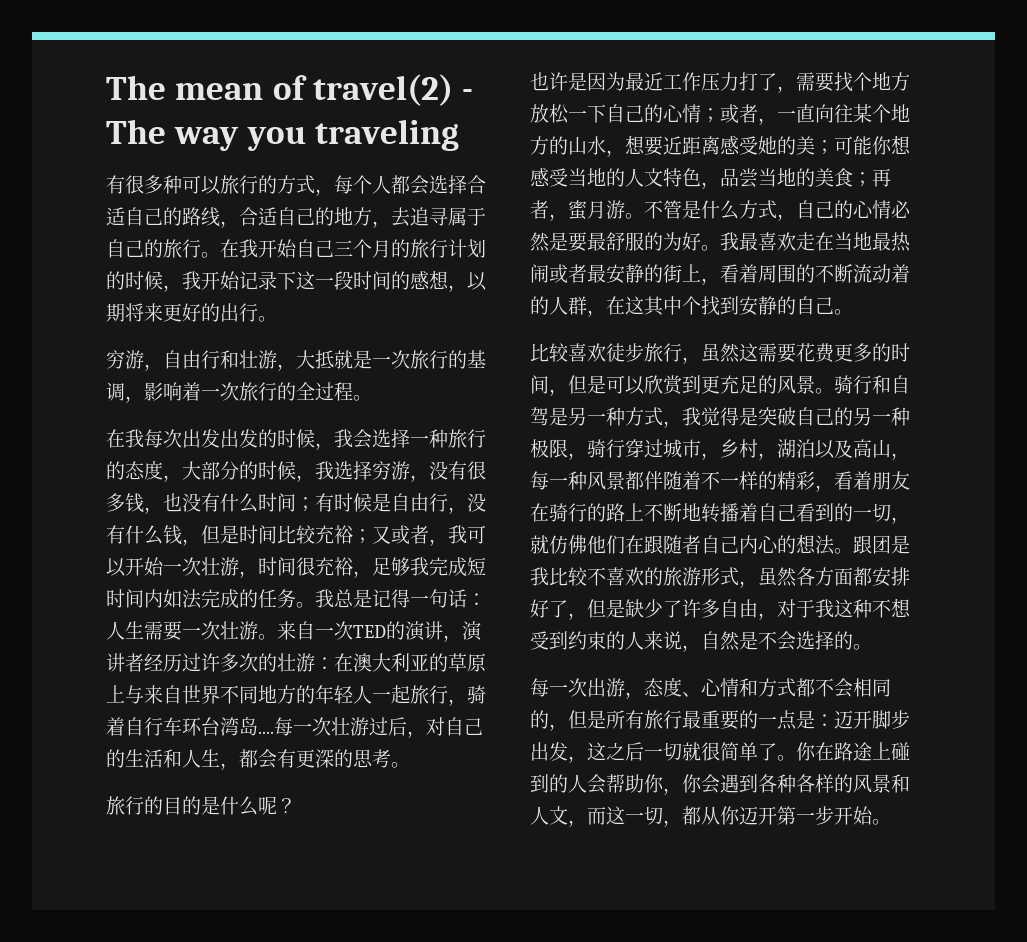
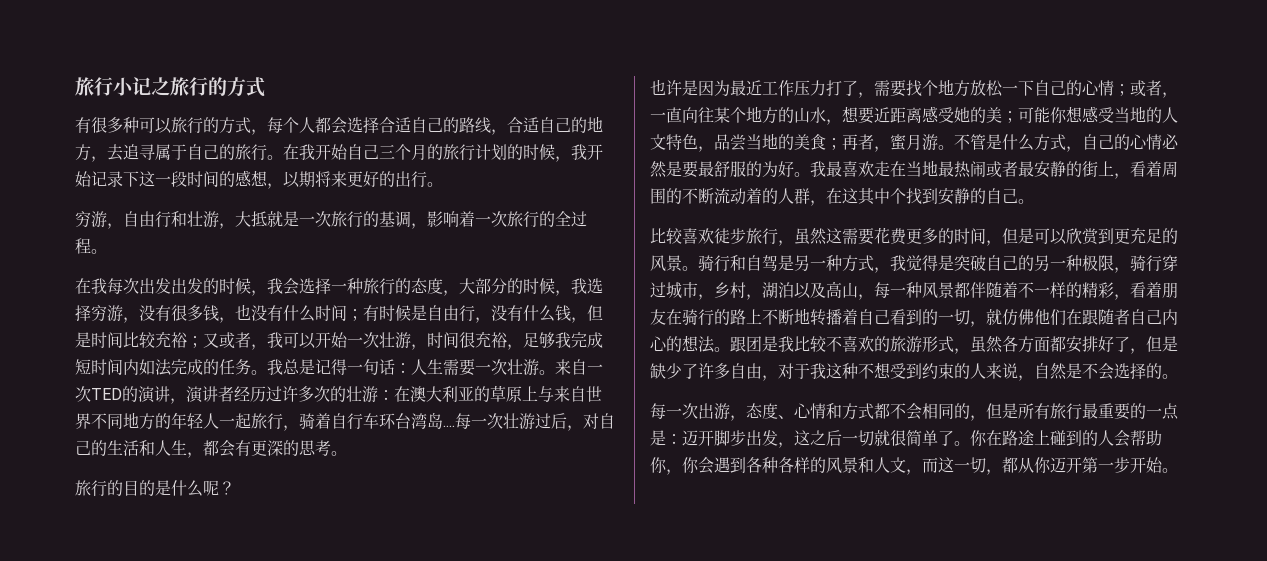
- The mean of travel(2) - The way you traveling
+ 旅行小记之旅行的方式

